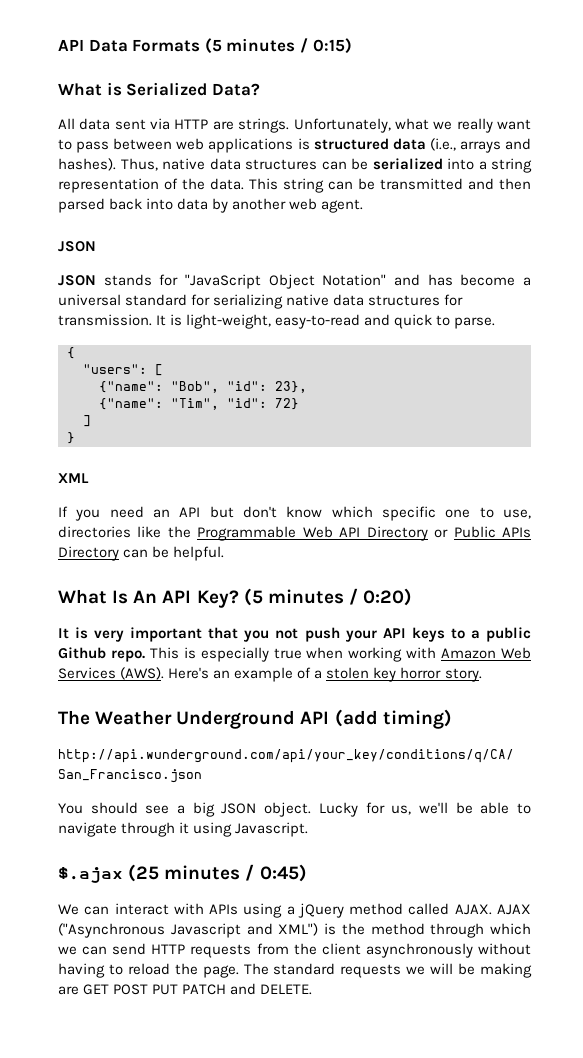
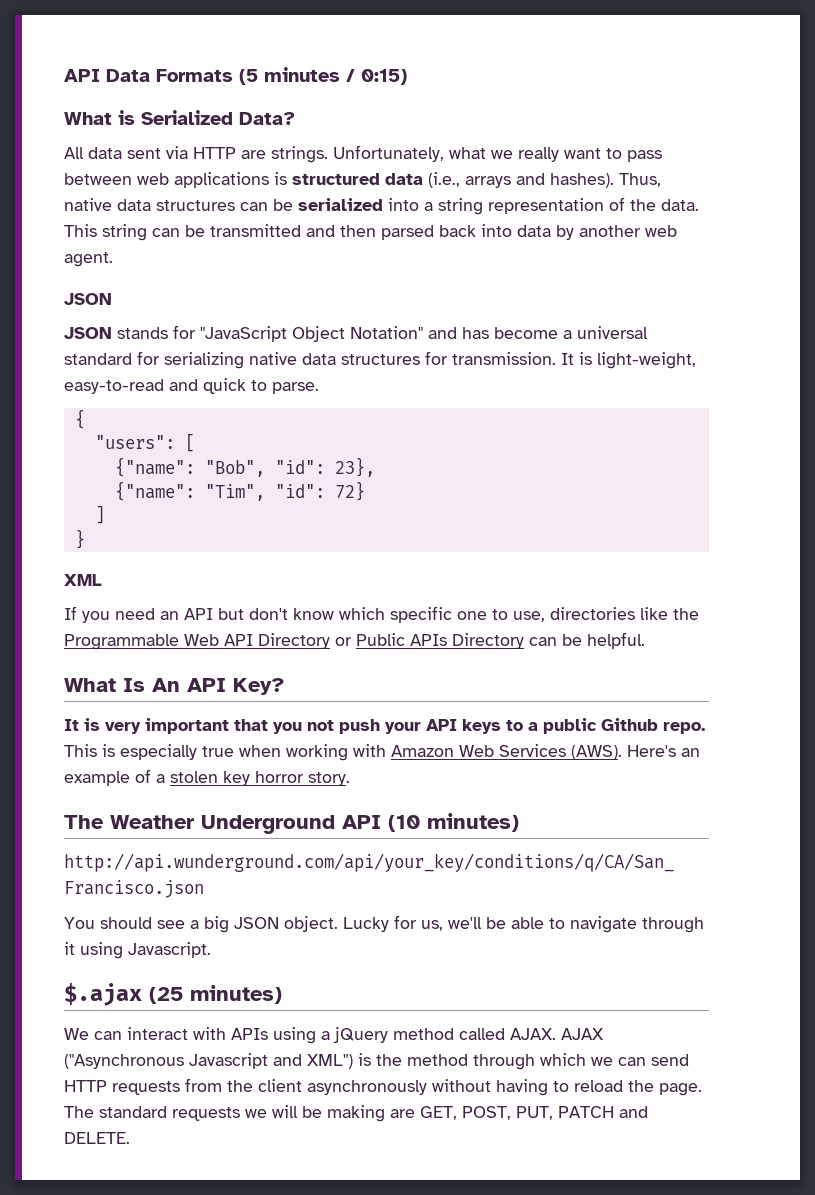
- (5 minutes / 0:20)
- The Weather Underground API (add timing)
+ The Weather Underground API (10 minutes)
- $.ajax (25 minutes / 0:45)
+ $.ajax (25 minutes)
- The standard requests we will be making are GET POST PUT PATCH and DELETE.
+ The standard requests we will be making are GET, POST, PUT, PATCH and DELETE.

